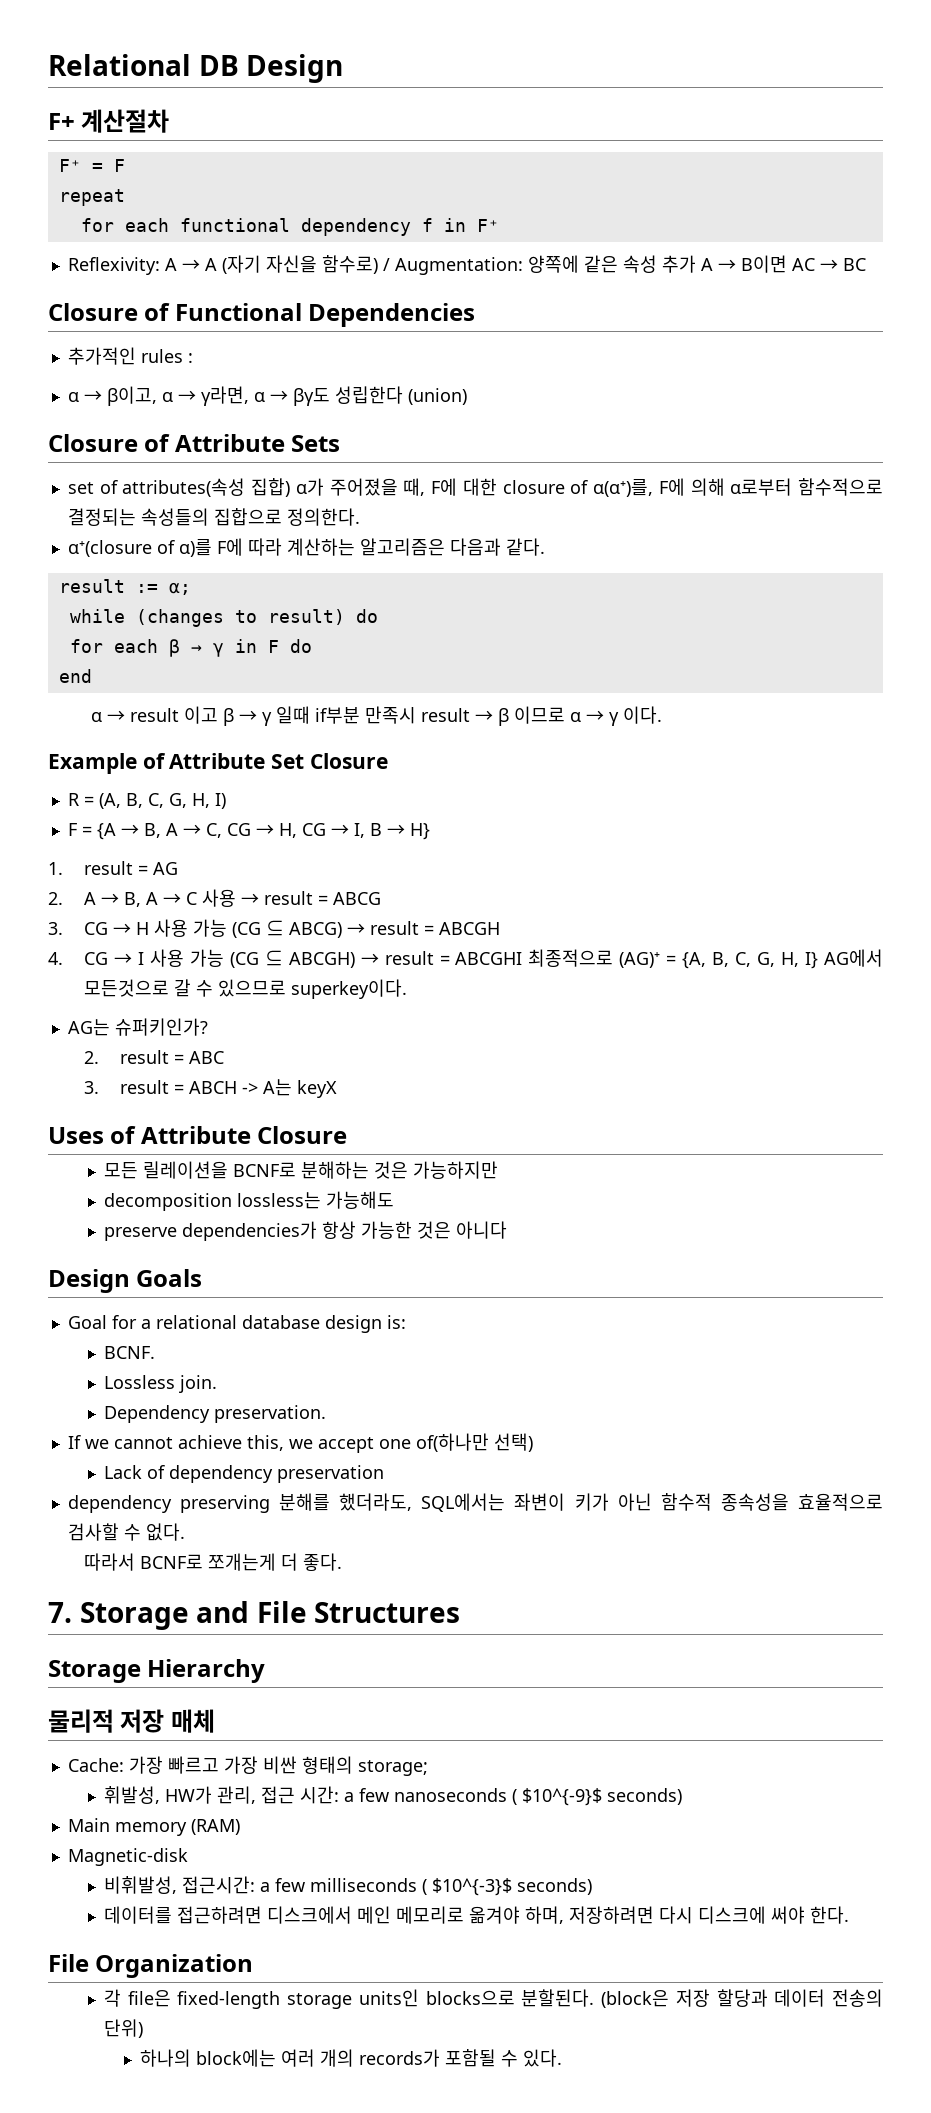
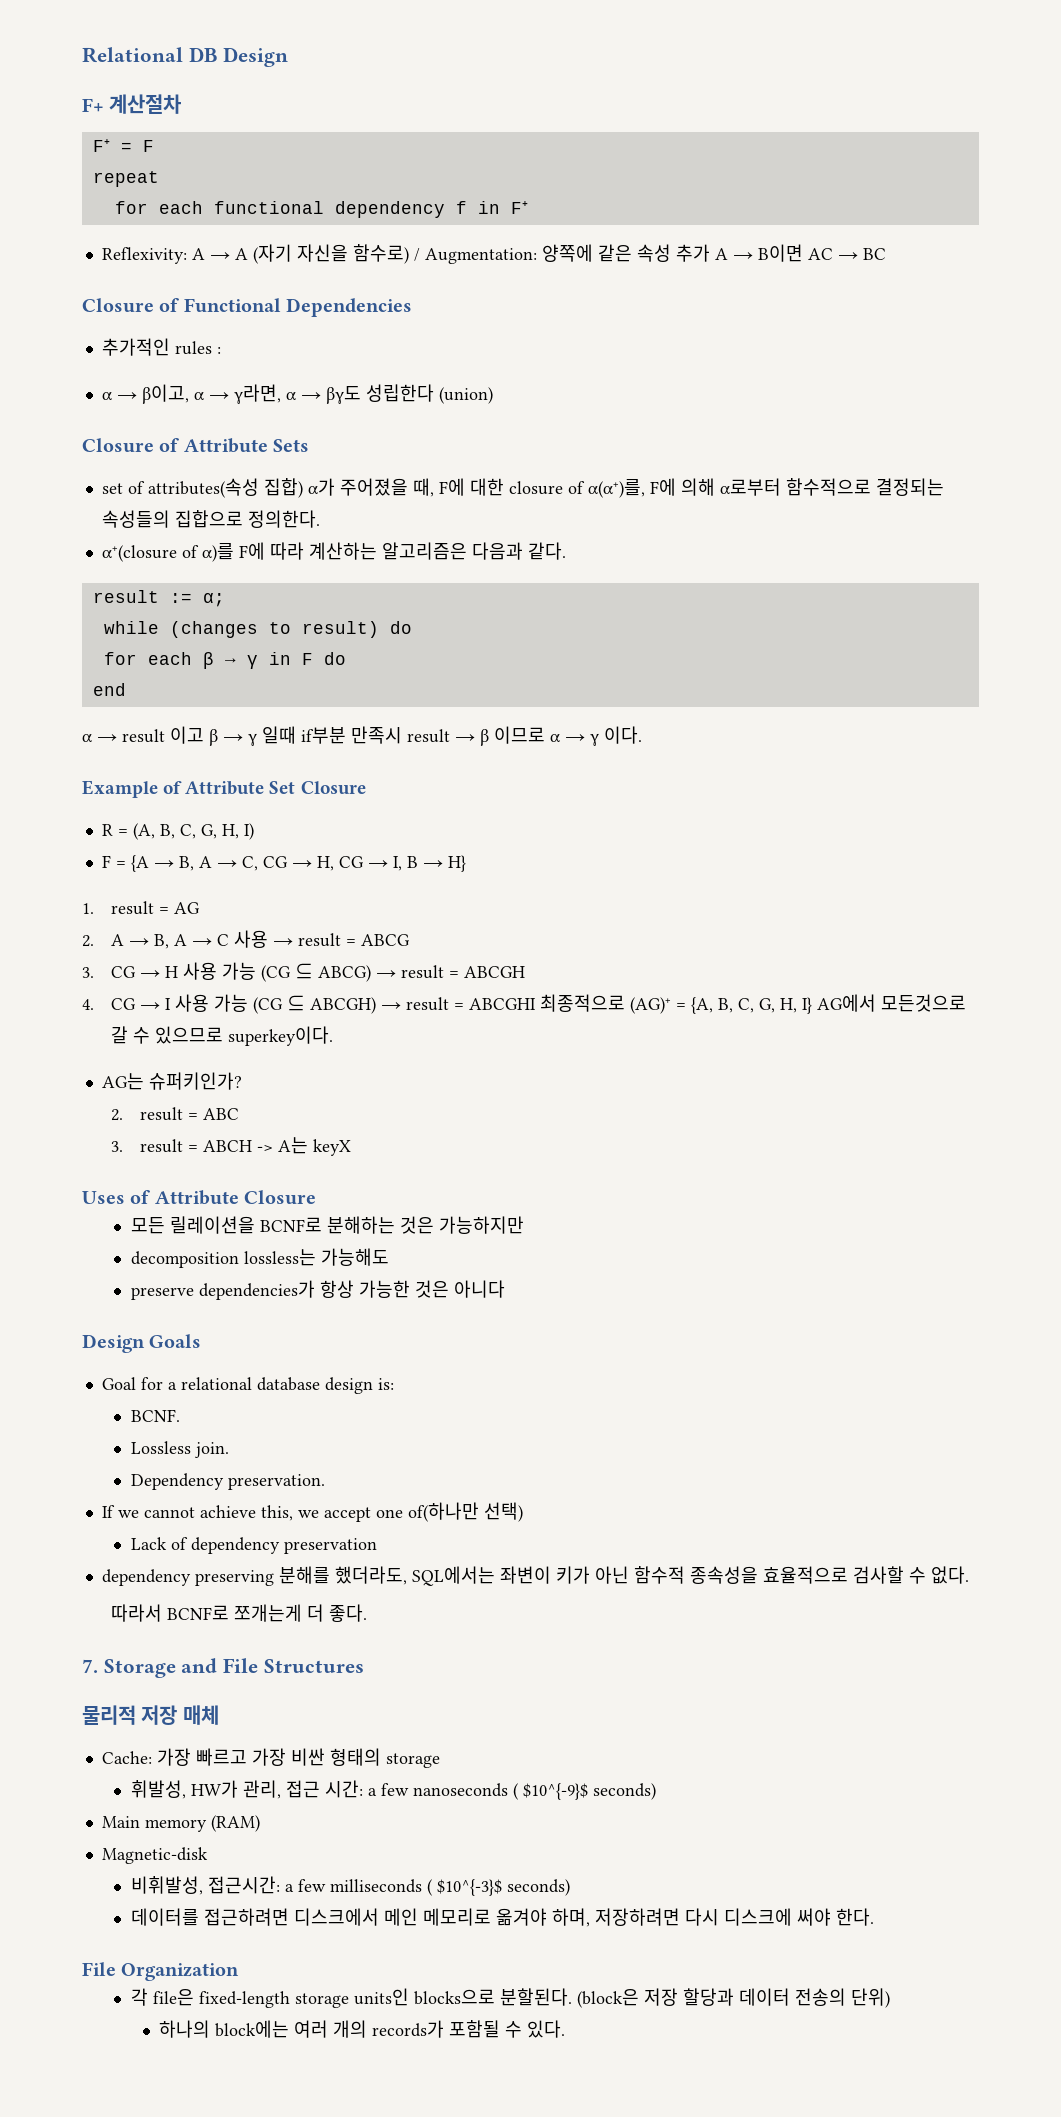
- Storage Hierarchy
- Cache: 가장 빠르고 가장 비싼 형태의 storage;
+ Cache: 가장 빠르고 가장 비싼 형태의 storage

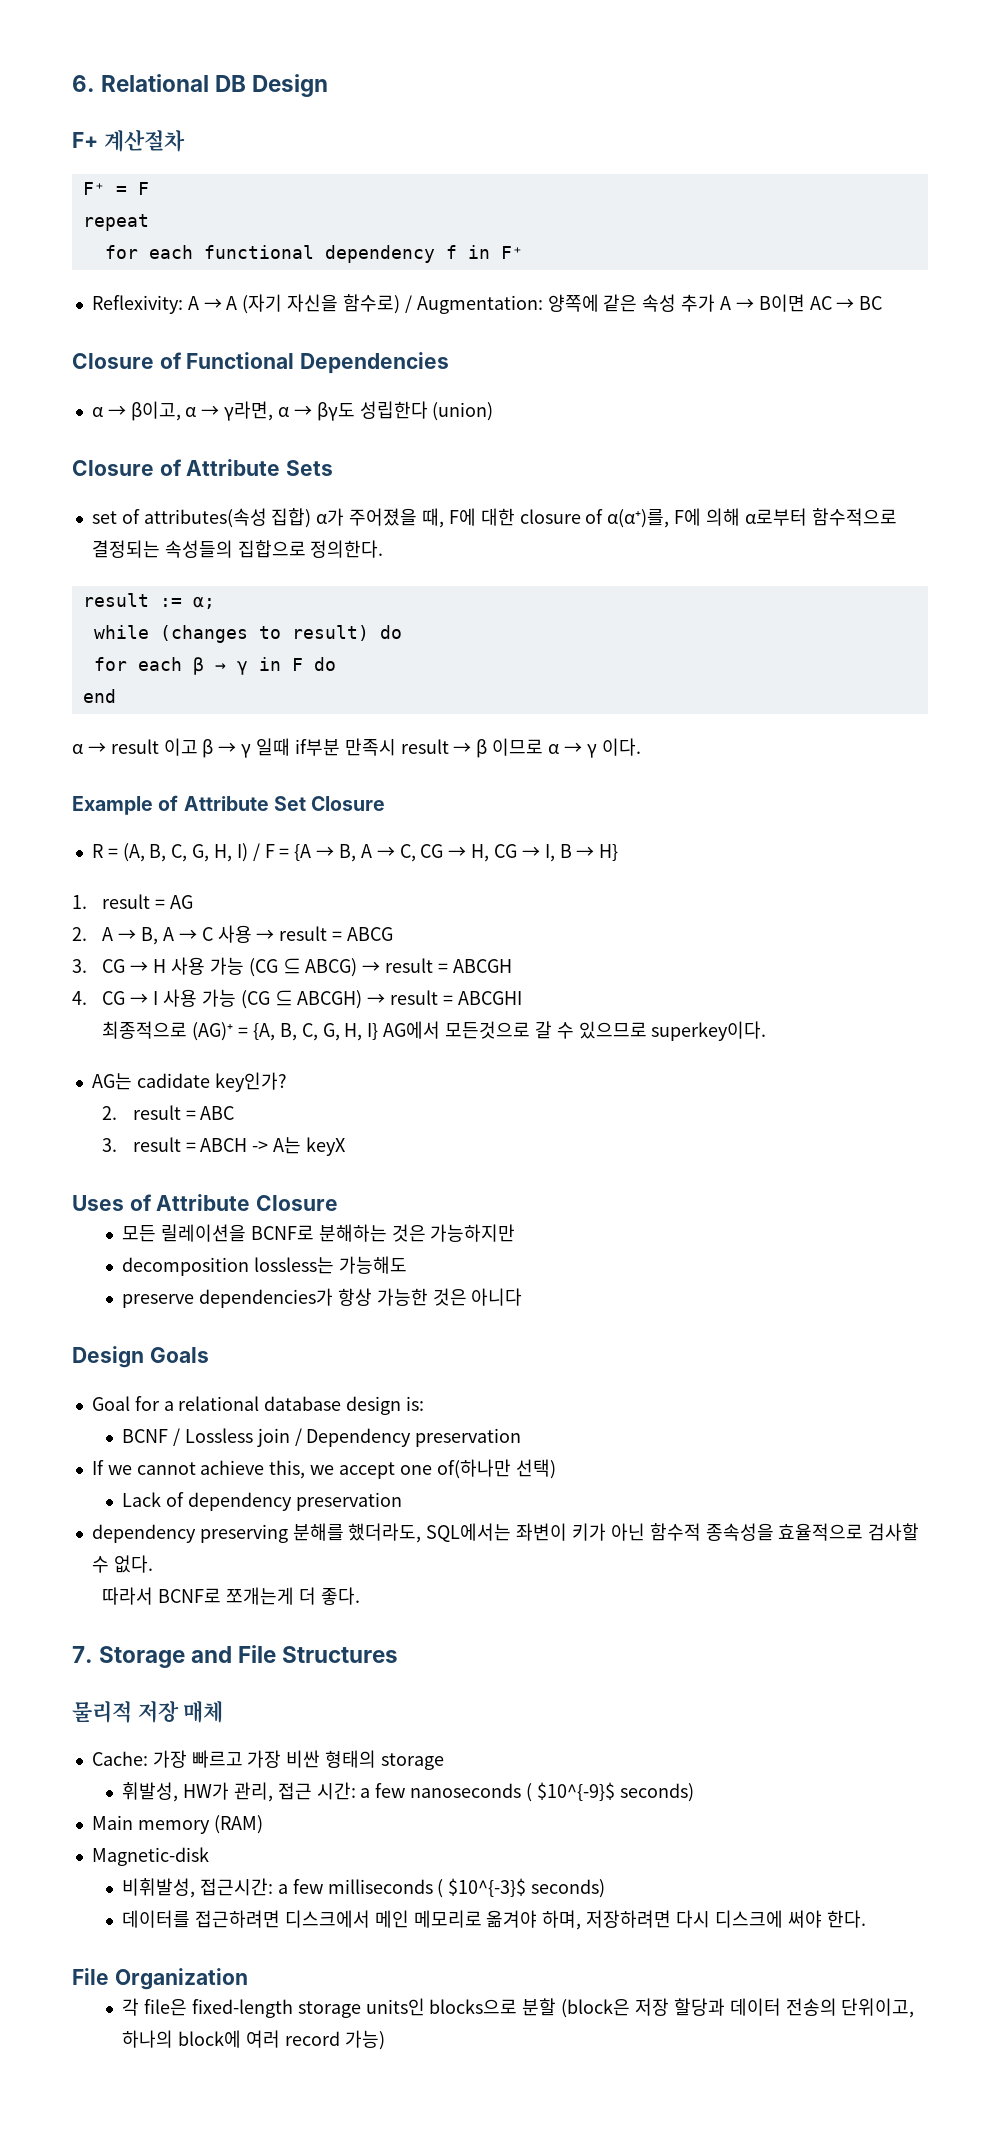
- Relational DB Design
+ 6. Relational DB Design
- 추가적인 rules :
- α⁺(closure of α)를 F에 따라 계산하는 알고리즘은 다음과 같다.
- R = (A, B, C, G, H, I)
- F = {A → B, A → C, CG → H, CG → I, B → H}
+ R = (A, B, C, G, H, I) / F = {A → B, A → C, CG → H, CG → I, B → H}
- 4. CG → I 사용 가능 (CG ⊆ ABCGH) → result = ABCGHI 최종적으로 (AG)⁺ = {A, B, C, G, H, I} AG에서 모든것으로 갈 수 있으므로 superkey이다.
+ 4. CG → I 사용 가능 (CG ⊆ ABCGH) → result = ABCGHI
+ 최종적으로 (AG)⁺ = {A, B, C, G, H, I} AG에서 모든것으로 갈 수 있으므로 superkey이다.
- AG는 슈퍼키인가?
+ AG는 cadidate key인가?
- BCNF.
- Lossless join.
- Dependency preservation.
+ BCNF / Lossless join / Dependency preservation
- 각 file은 fixed-length storage units인 blocks으로 분할된다. (block은 저장 할당과 데이터 전송의 단위)
- 하나의 block에는 여러 개의 records가 포함될 수 있다.
+ 각 file은 fixed-length storage units인 blocks으로 분할 (block은 저장 할당과 데이터 전송의 단위이고, 하나의 block에 여러 record 가능)

